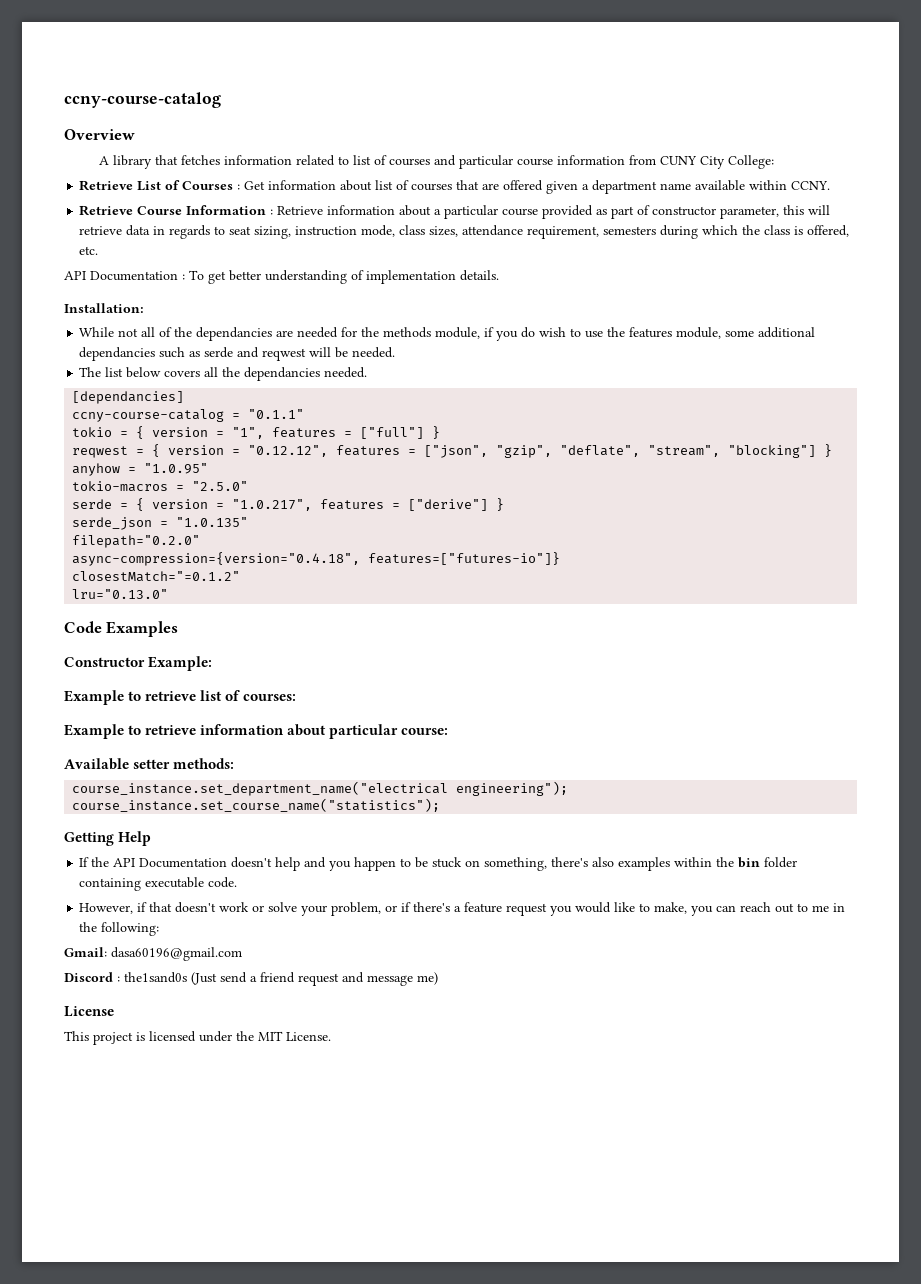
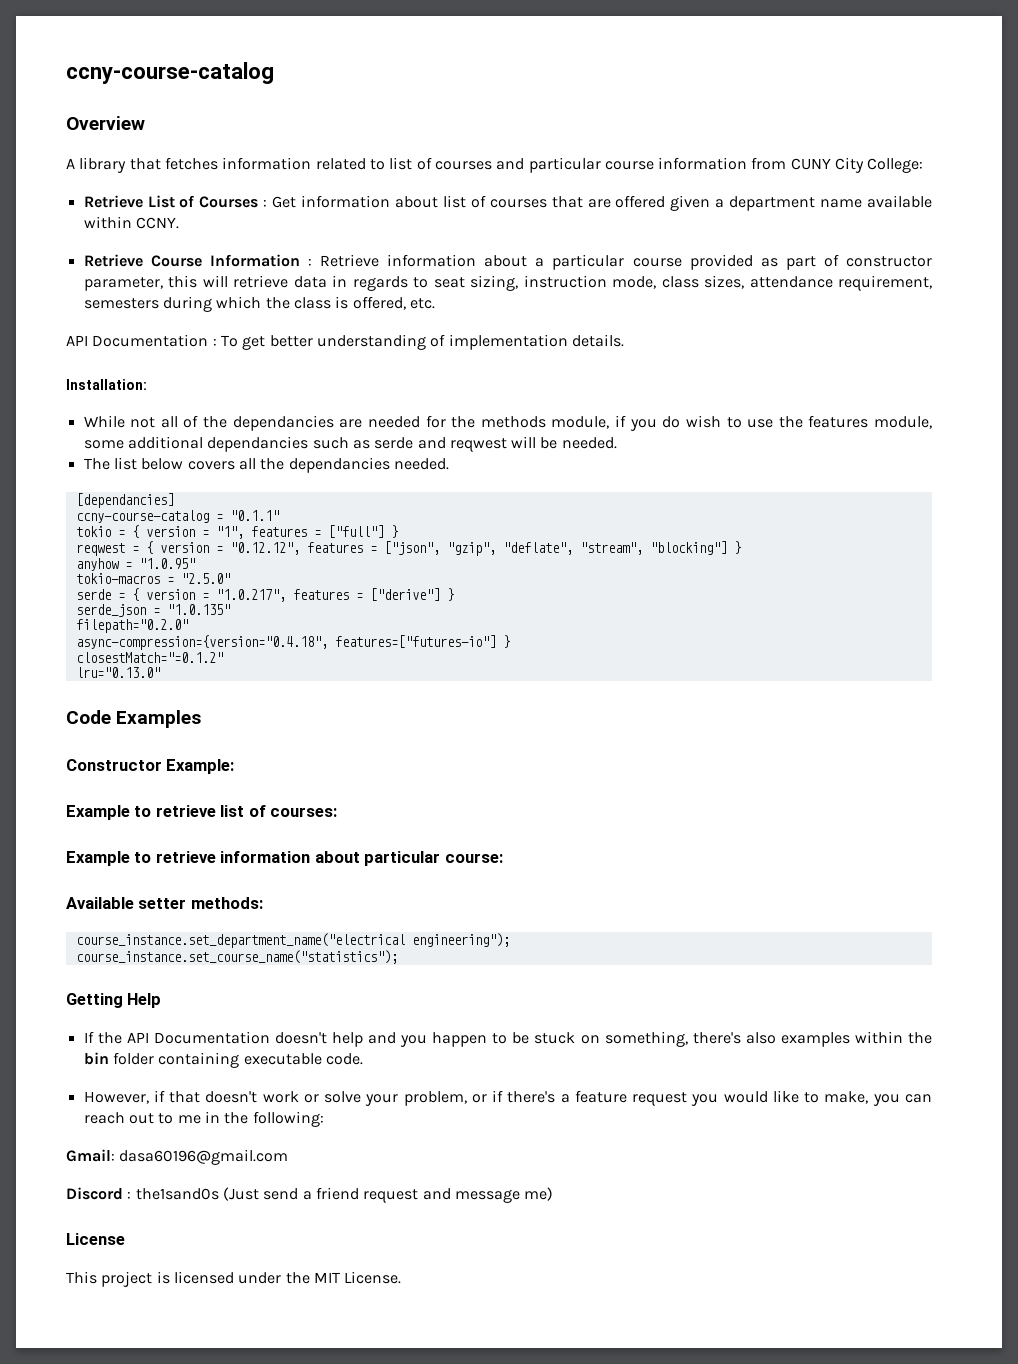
- async-compression={version="0.4.18", features=["futures-io"]}
+ async-compression={version="0.4.18", features=["futures-io"] }

